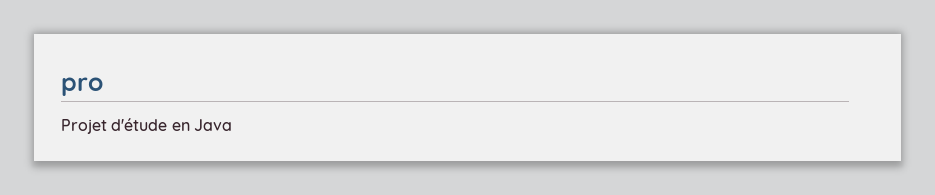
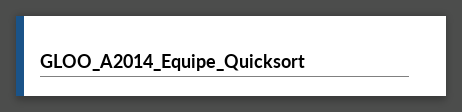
- pro
- Projet d'étude en Java
+ GLOO_A2014_Equipe_Quicksort

